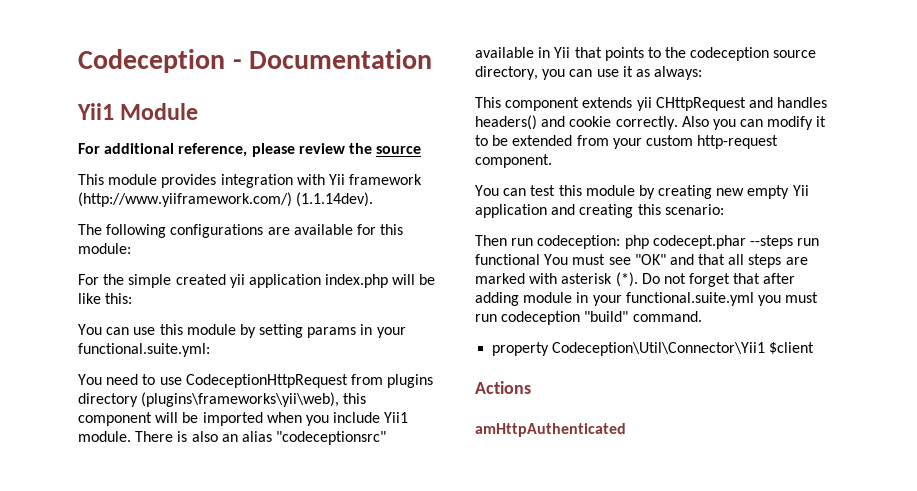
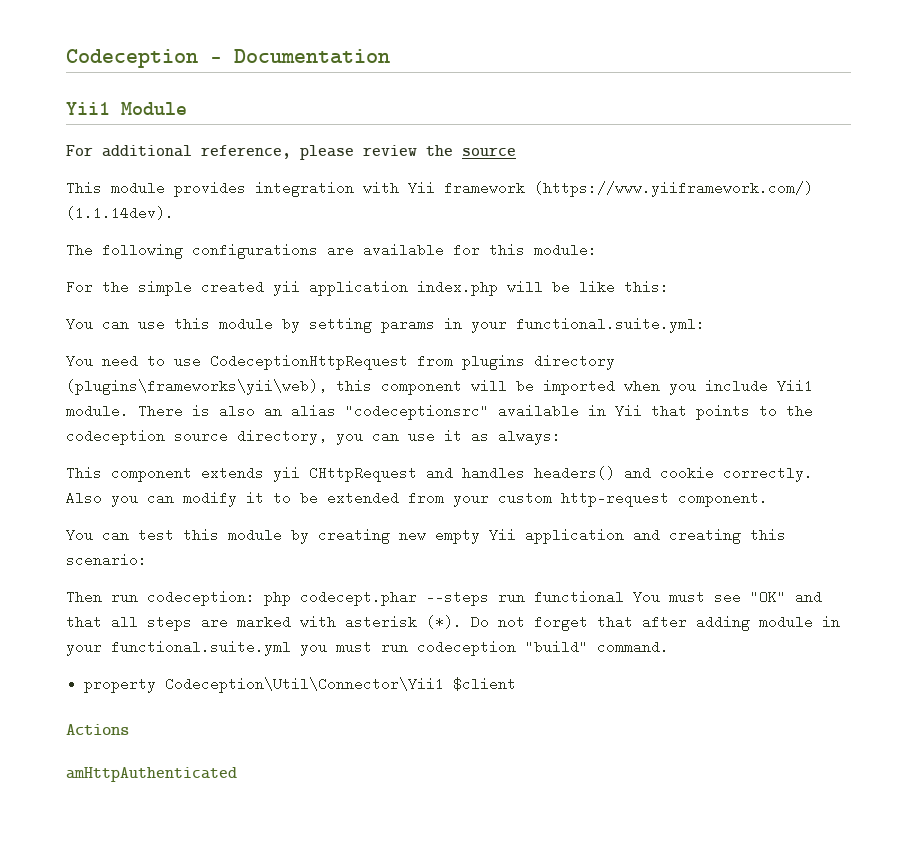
- This module provides integration with Yii framework (http://www.yiiframework.com/) (1.1.14dev).
+ This module provides integration with Yii framework (https://www.yiiframework.com/) (1.1.14dev).

